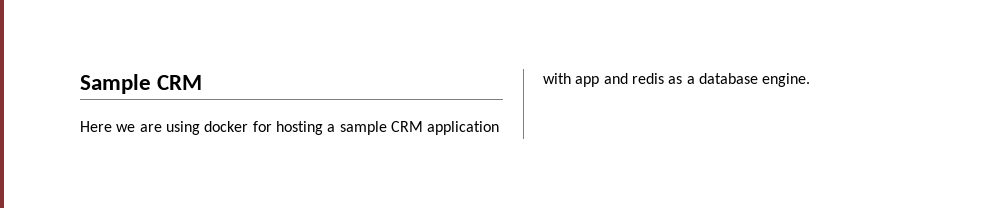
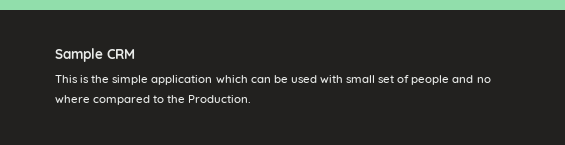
- Here we are using docker for hosting a sample CRM application with app and redis as a database engine.
+ This is the simple application which can be used with small set of people and no where compared to the Production.

